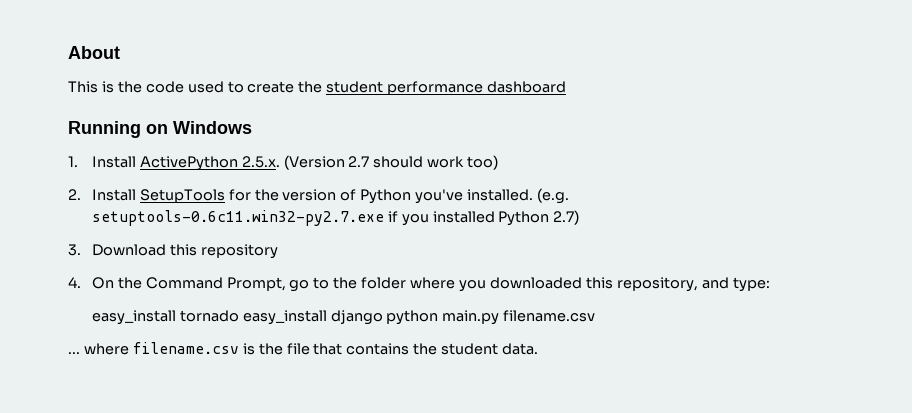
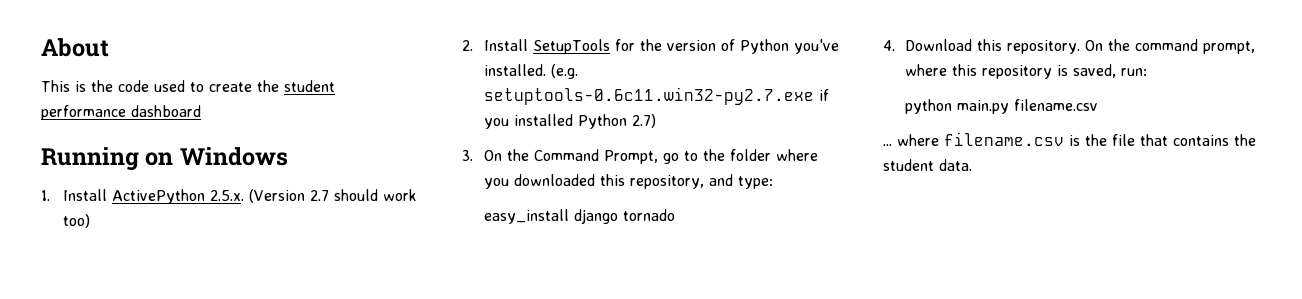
- 3. Download this repository
- 4. On the Command Prompt, go to the folder where you downloaded this repository, and type:
+ 3. On the Command Prompt, go to the folder where you downloaded this repository, and type:
- easy_install tornado easy_install django python main.py filename.csv
+ easy_install django tornado
+ 4. Download this repository. On the command prompt, where this repository is saved, run:
+ python main.py filename.csv

